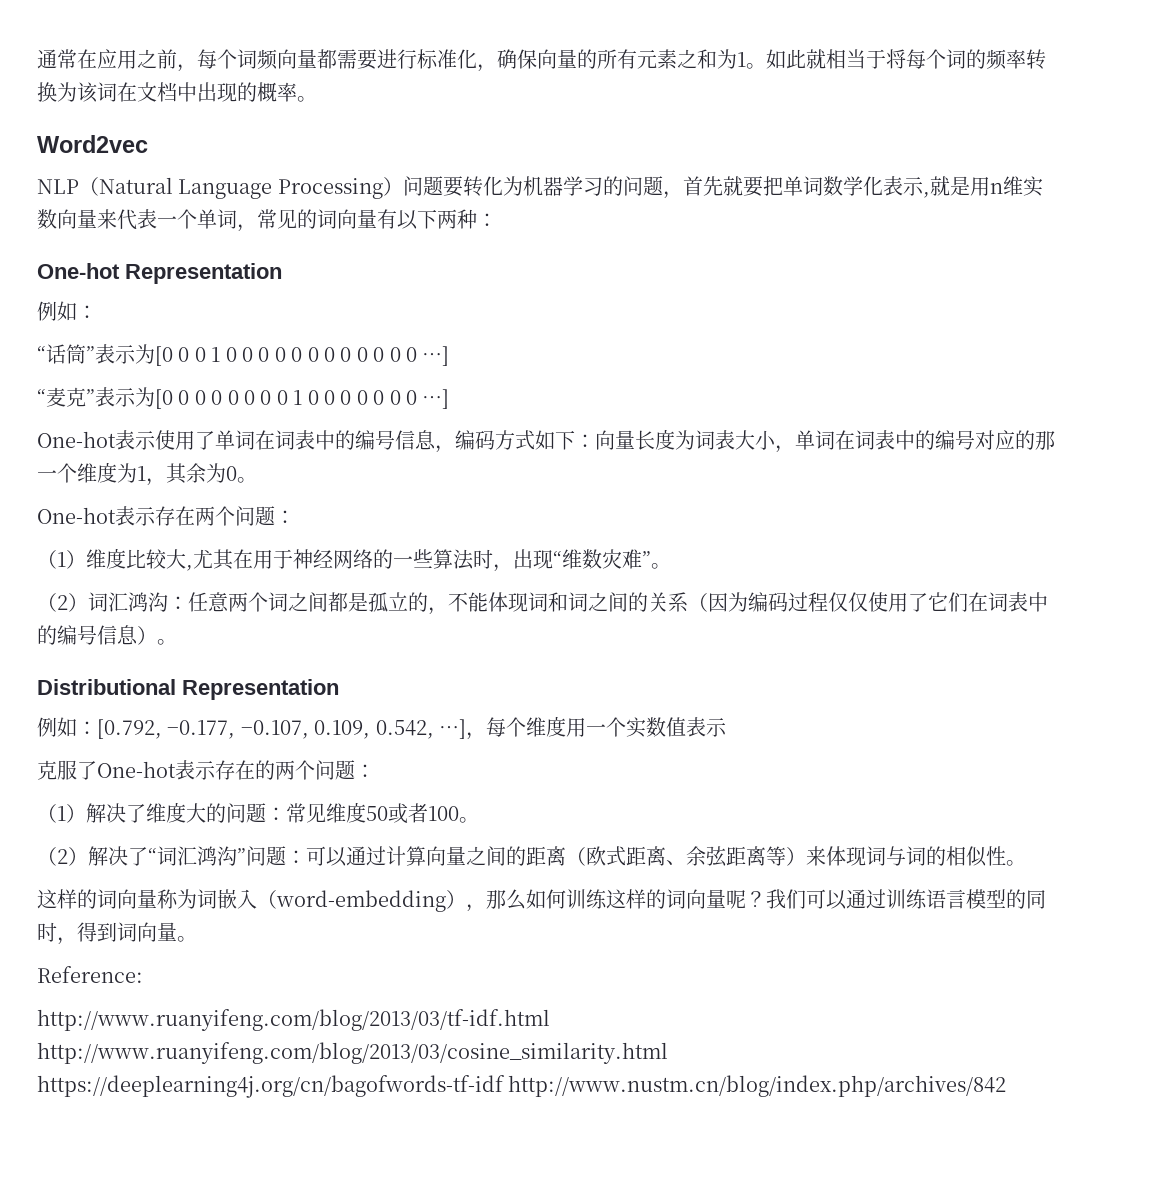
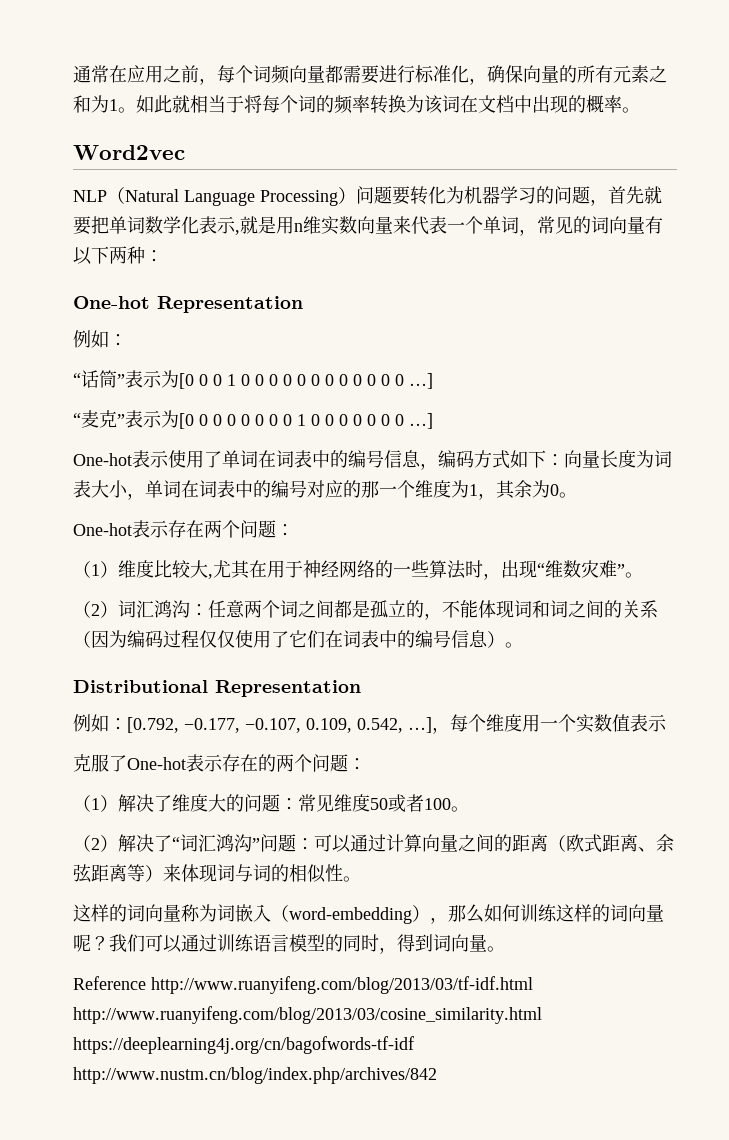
- Reference:
- http://www.ruanyifeng.com/blog/2013/03/tf-idf.html http://www.ruanyifeng.com/blog/2013/03/cosine_similarity.html https://deeplearning4j.org/cn/bagofwords-tf-idf http://www.nustm.cn/blog/index.php/archives/842
+ Reference http://www.ruanyifeng.com/blog/2013/03/tf-idf.html http://www.ruanyifeng.com/blog/2013/03/cosine_similarity.html https://deeplearning4j.org/cn/bagofwords-tf-idf http://www.nustm.cn/blog/index.php/archives/842

